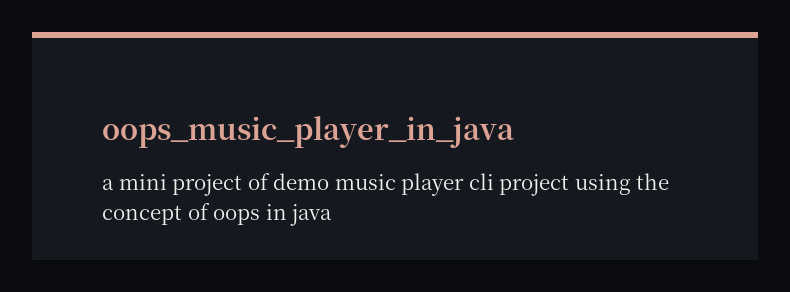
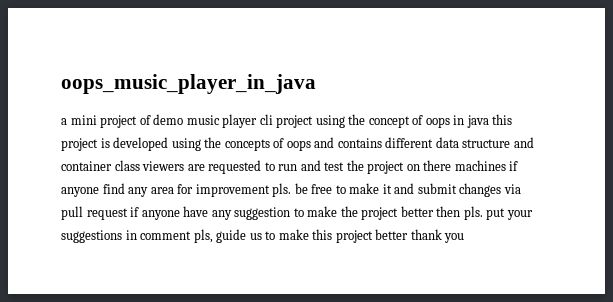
- a mini project of demo music player cli project using the concept of oops in java
+ a mini project of demo music player cli project using the concept of oops in java this project is developed using the concepts of oops and contains different data structure and container class viewers are requested to run and test the project on there machines if anyone find any area for improvement pls. be free to make it and submit changes via pull request if anyone have any suggestion to make the project better then pls. put your suggestions in comment pls, guide us to make this project better thank you

